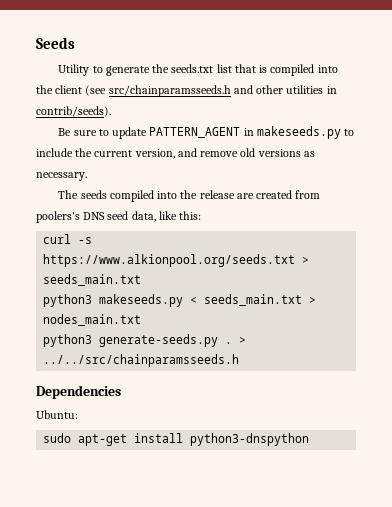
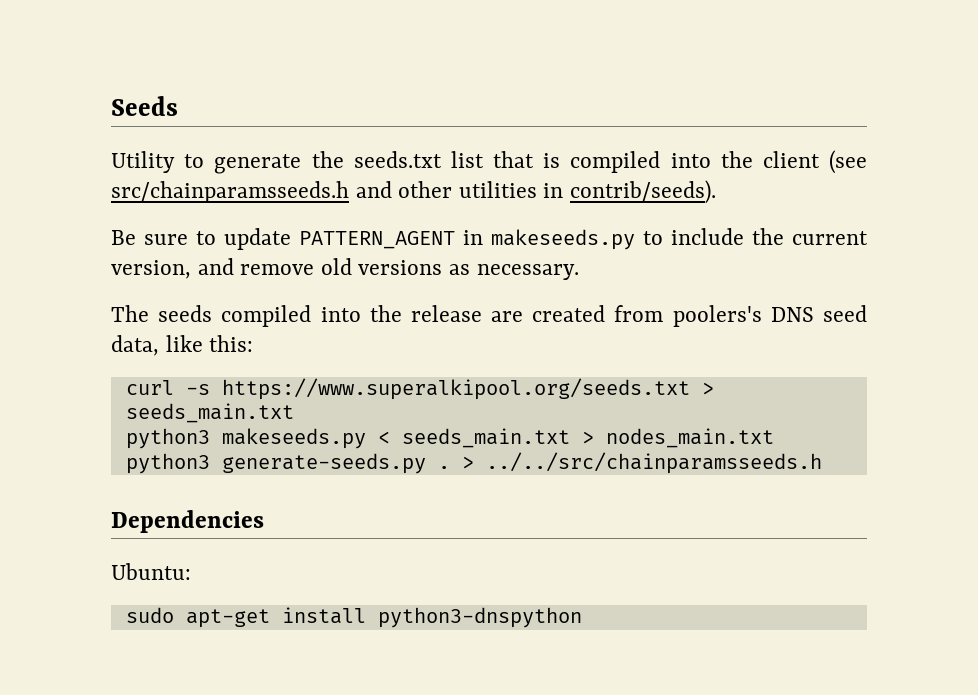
- curl -s https://www.alkionpool.org/seeds.txt > seeds_main.txt
+ curl -s https://www.superalkipool.org/seeds.txt > seeds_main.txt

